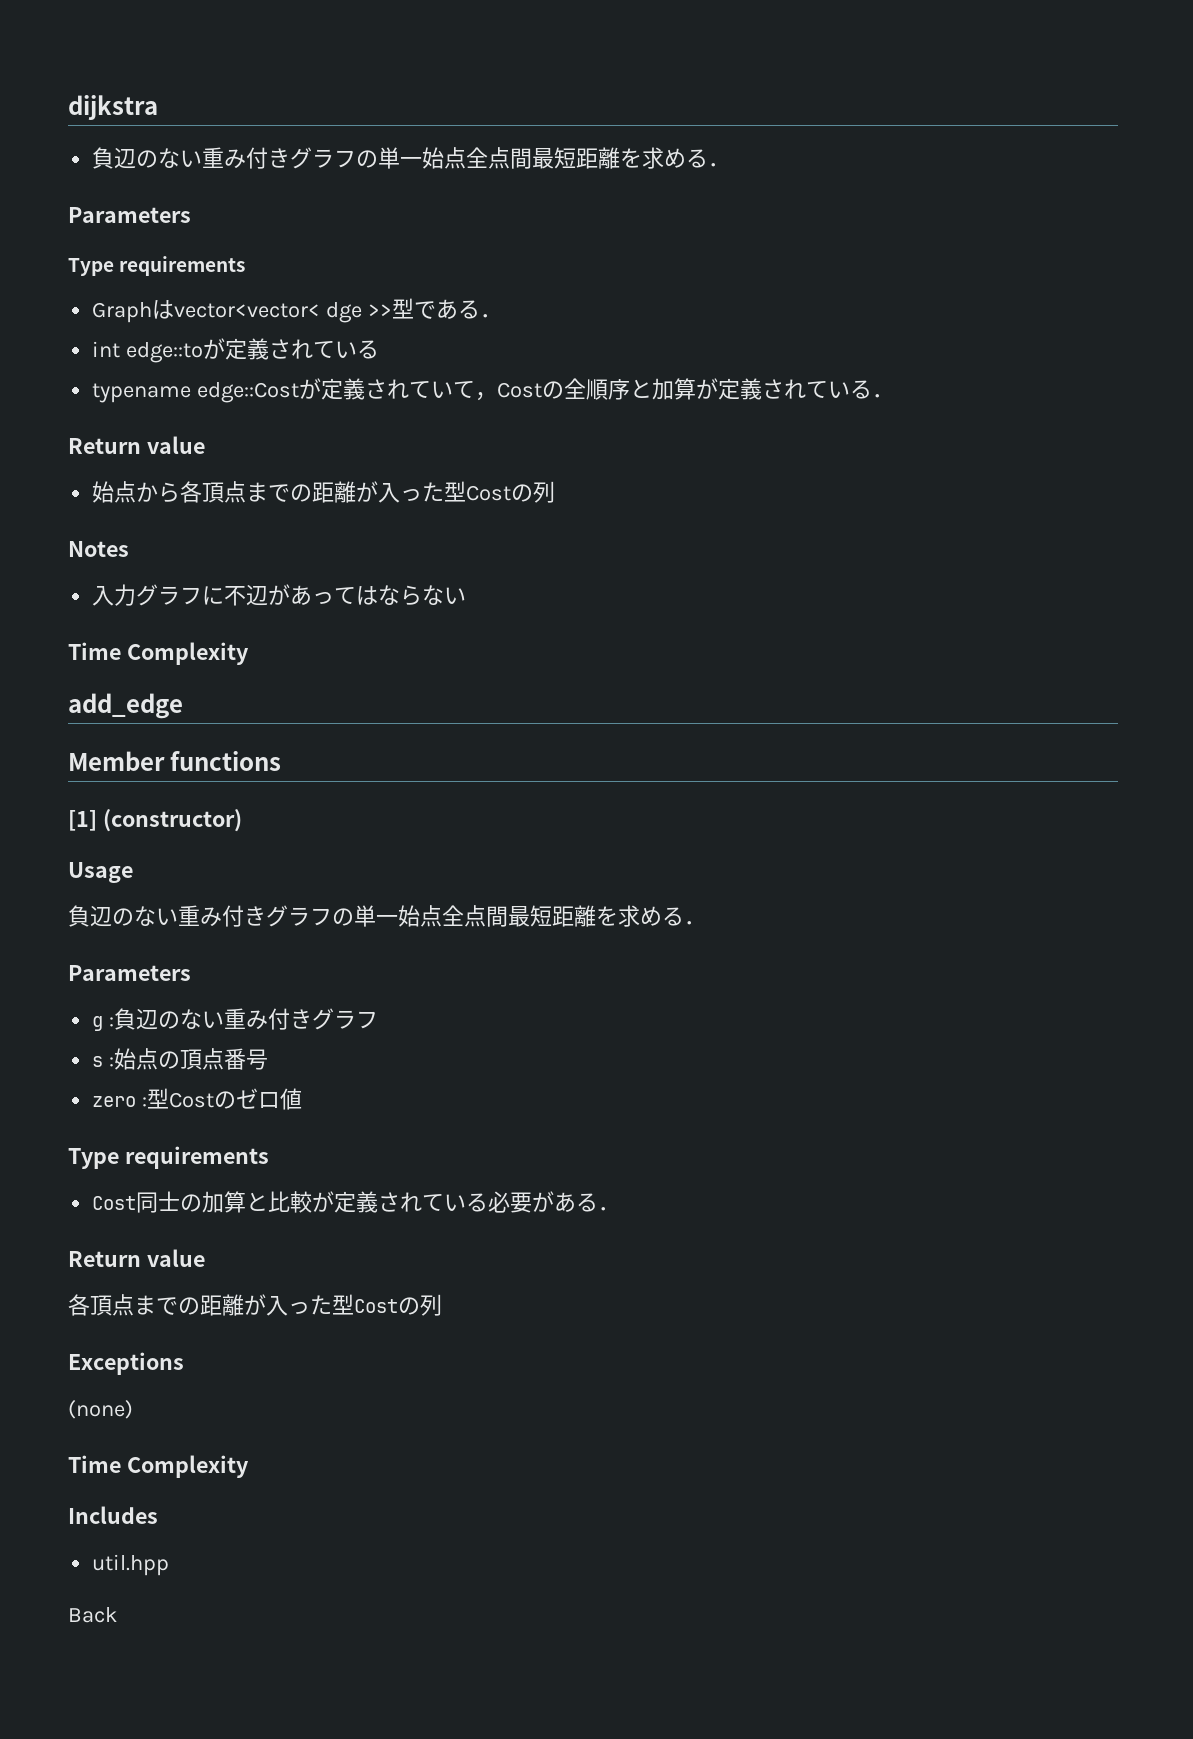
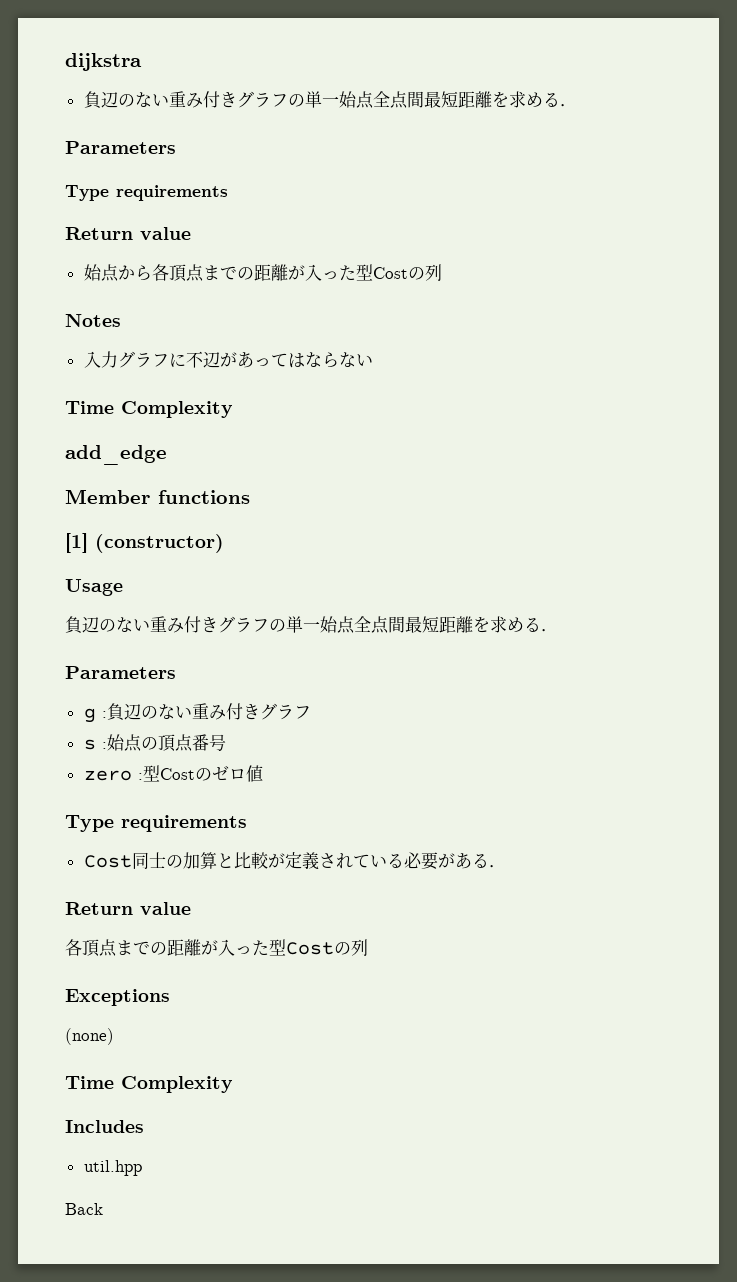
- Graphはvector<vector< dge >>型である．
- int edge::toが定義されている
- typename edge::Costが定義されていて，Costの全順序と加算が定義されている．

